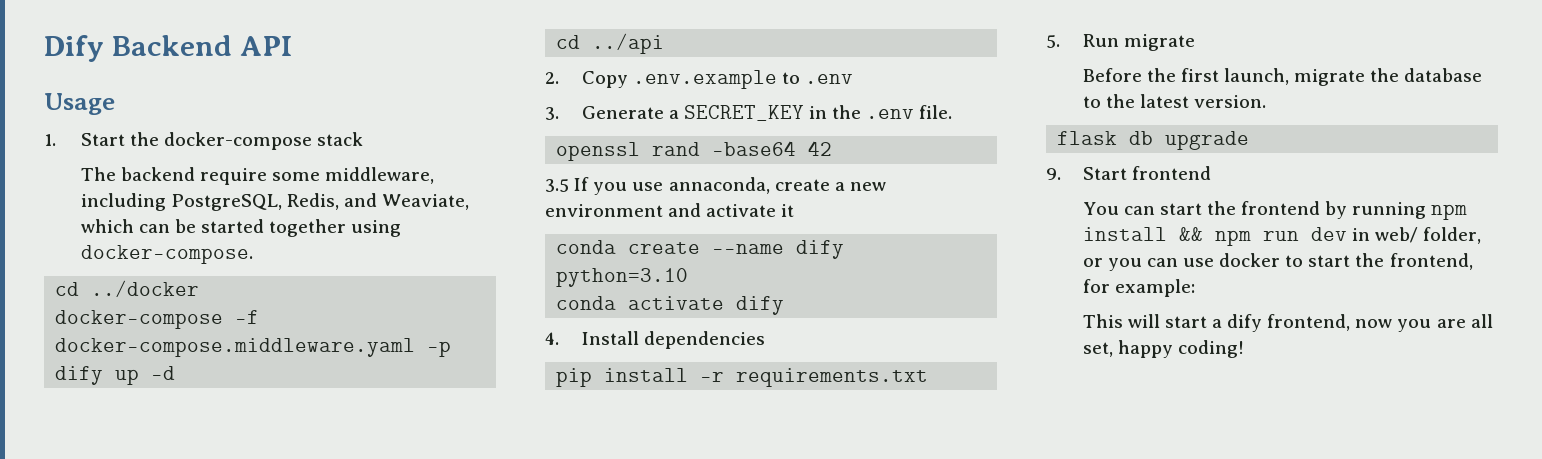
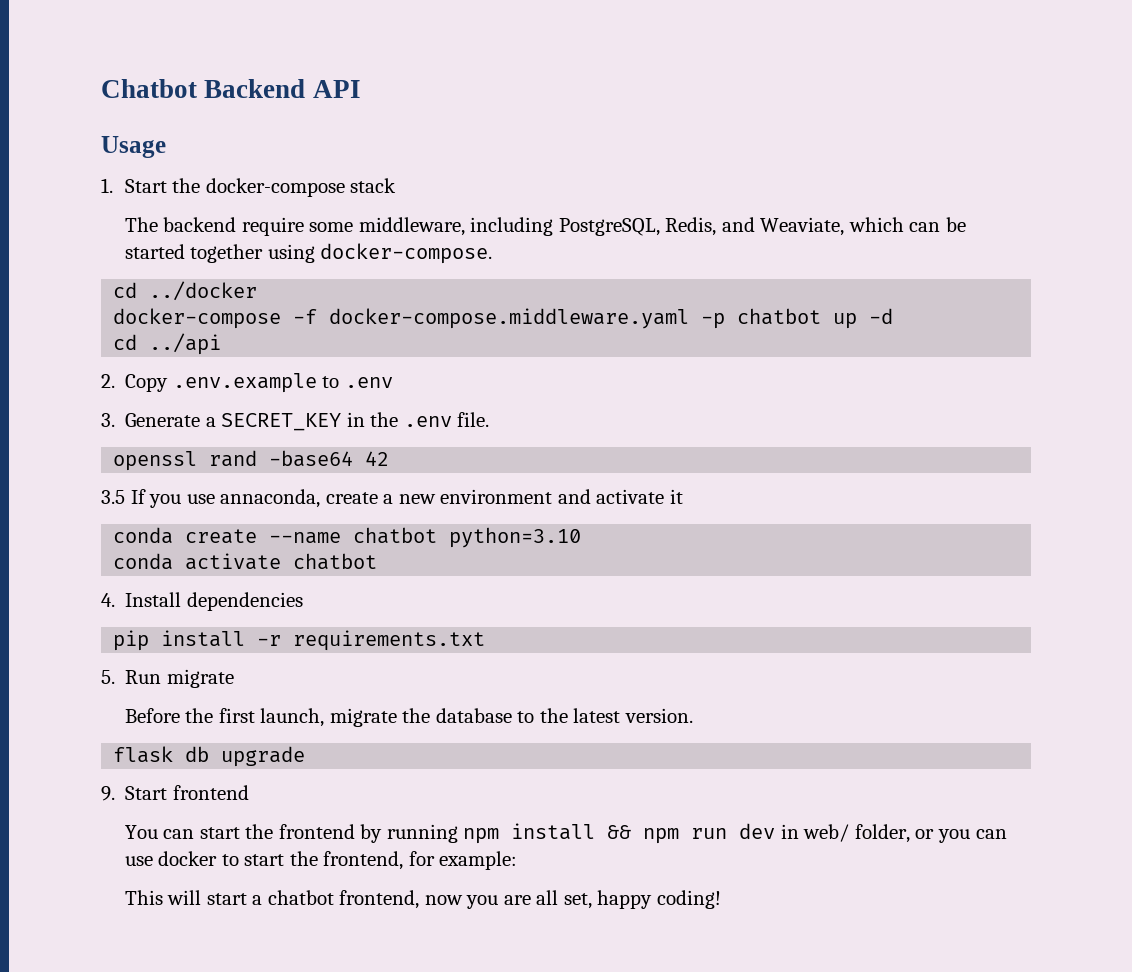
- Dify Backend API
+ Chatbot Backend API
- docker-compose -f docker-compose.middleware.yaml -p dify up -d
+ docker-compose -f docker-compose.middleware.yaml -p chatbot up -d
- conda create --name dify python=3.10
+ conda create --name chatbot python=3.10
- conda activate dify
+ conda activate chatbot
- This will start a dify frontend, now you are all set, happy coding!
+ This will start a chatbot frontend, now you are all set, happy coding!

